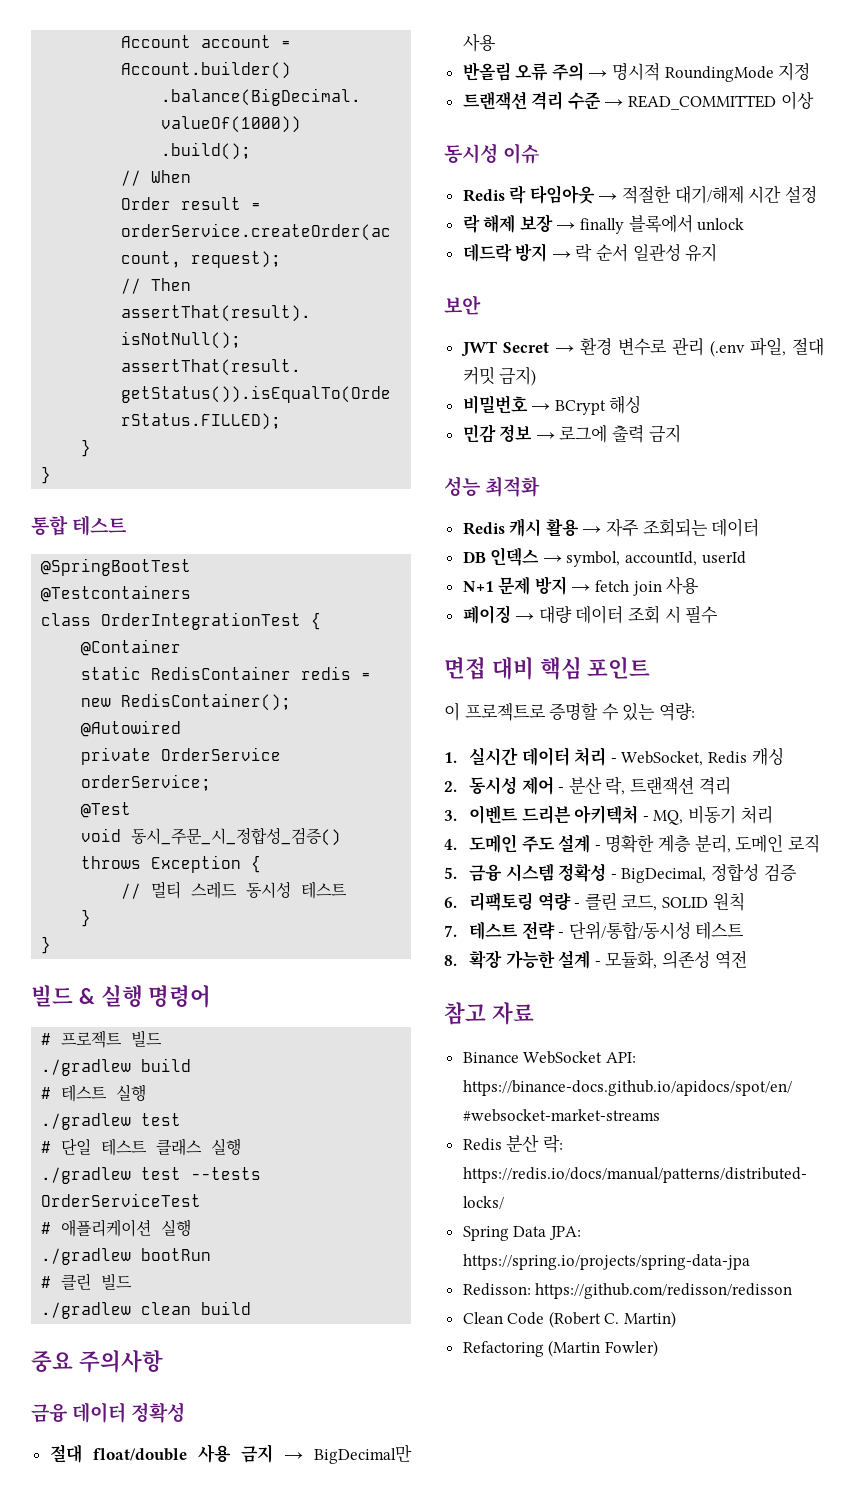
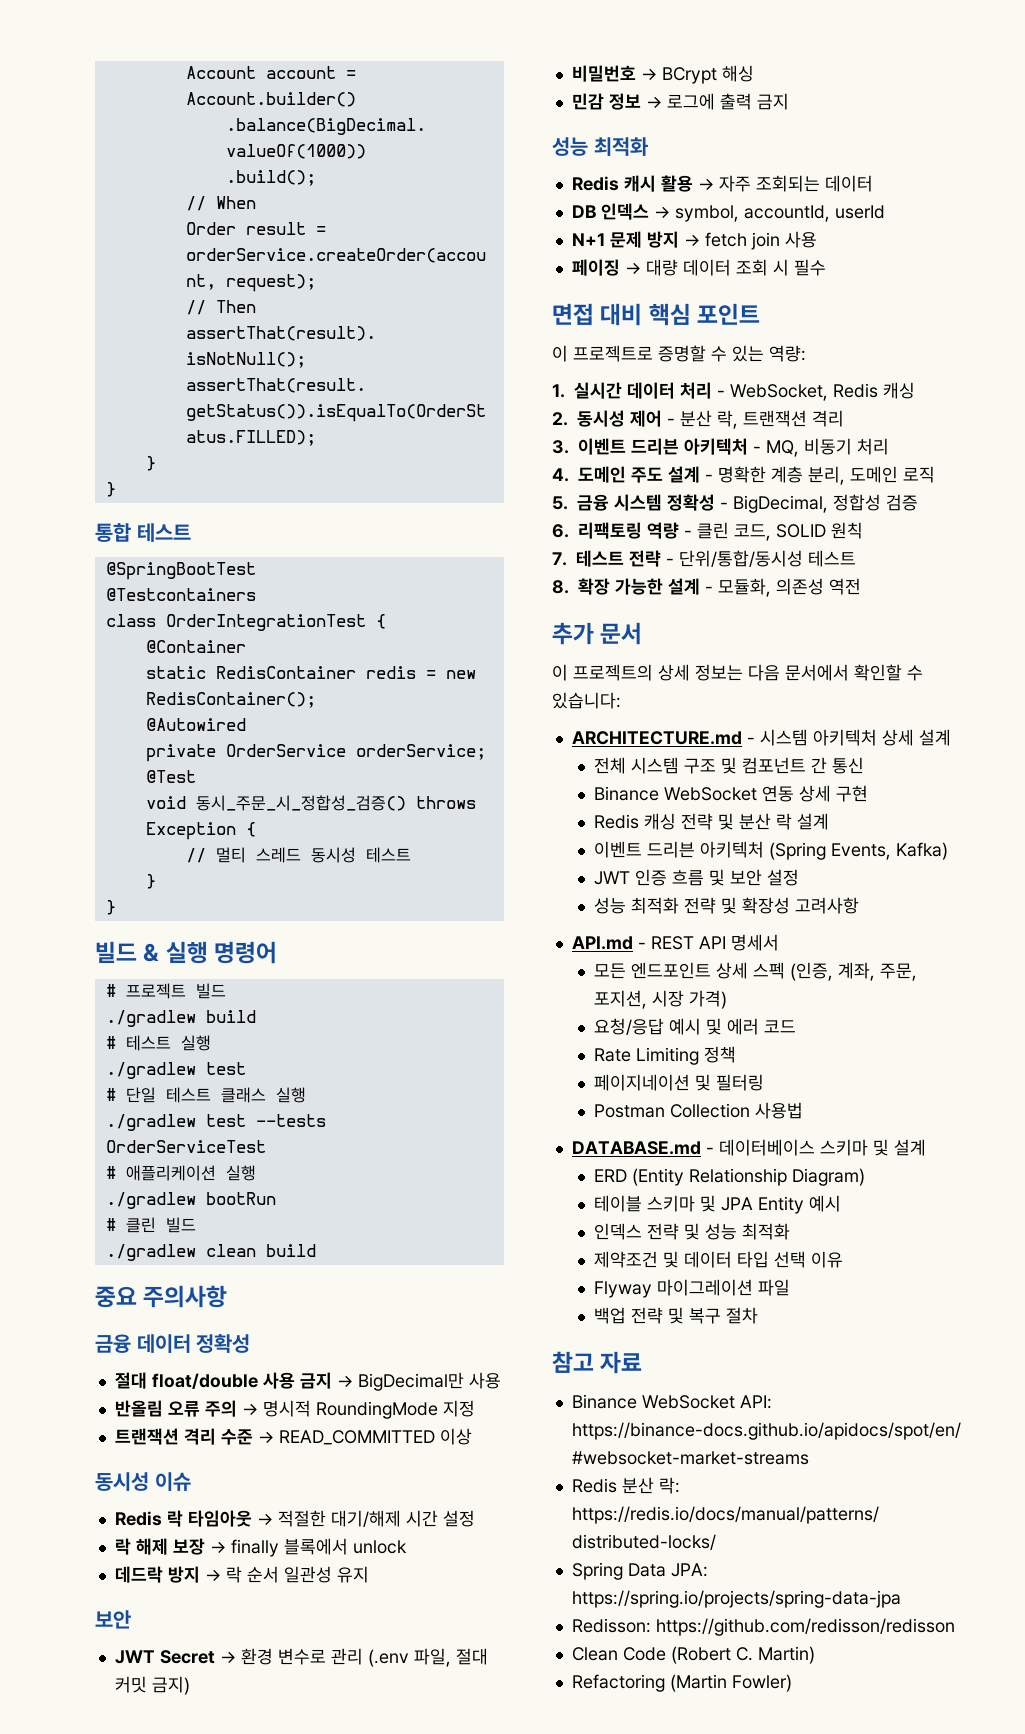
+ 추가 문서
+ 이 프로젝트의 상세 정보는 다음 문서에서 확인할 수 있습니다:
+ ARCHITECTURE.md - 시스템 아키텍처 상세 설계
+ 전체 시스템 구조 및 컴포넌트 간 통신
+ Binance WebSocket 연동 상세 구현
+ Redis 캐싱 전략 및 분산 락 설계
+ 이벤트 드리븐 아키텍처 (Spring Events, Kafka)
+ JWT 인증 흐름 및 보안 설정
+ 성능 최적화 전략 및 확장성 고려사항
+ API.md - REST API 명세서
+ 모든 엔드포인트 상세 스펙 (인증, 계좌, 주문, 포지션, 시장 가격)
+ 요청/응답 예시 및 에러 코드
+ Rate Limiting 정책
+ 페이지네이션 및 필터링
+ Postman Collection 사용법
+ DATABASE.md - 데이터베이스 스키마 및 설계
+ ERD (Entity Relationship Diagram)
+ 테이블 스키마 및 JPA Entity 예시
+ 인덱스 전략 및 성능 최적화
+ 제약조건 및 데이터 타입 선택 이유
+ Flyway 마이그레이션 파일
+ 백업 전략 및 복구 절차

